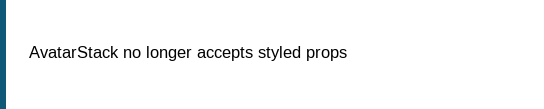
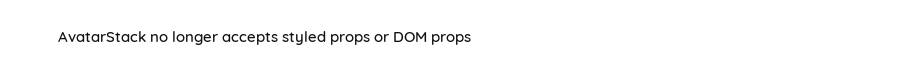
- AvatarStack no longer accepts styled props
+ AvatarStack no longer accepts styled props or DOM props

